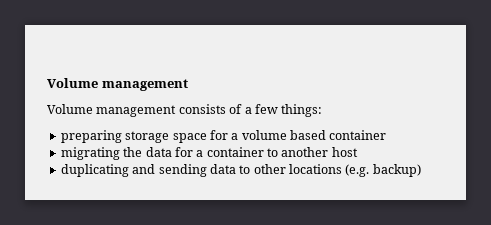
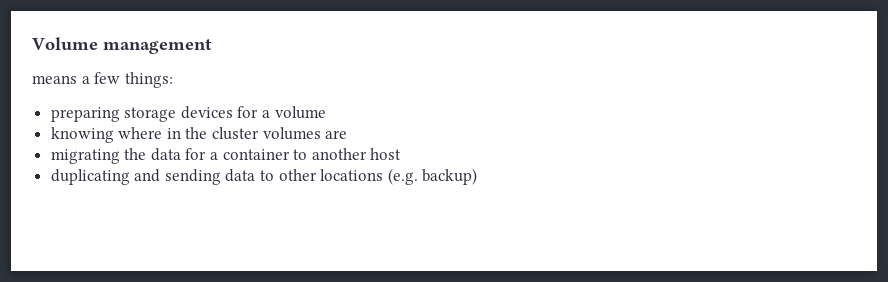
- Volume management consists of a few things:
+ means a few things:
- preparing storage space for a volume based container
+ preparing storage devices for a volume
+ knowing where in the cluster volumes are

